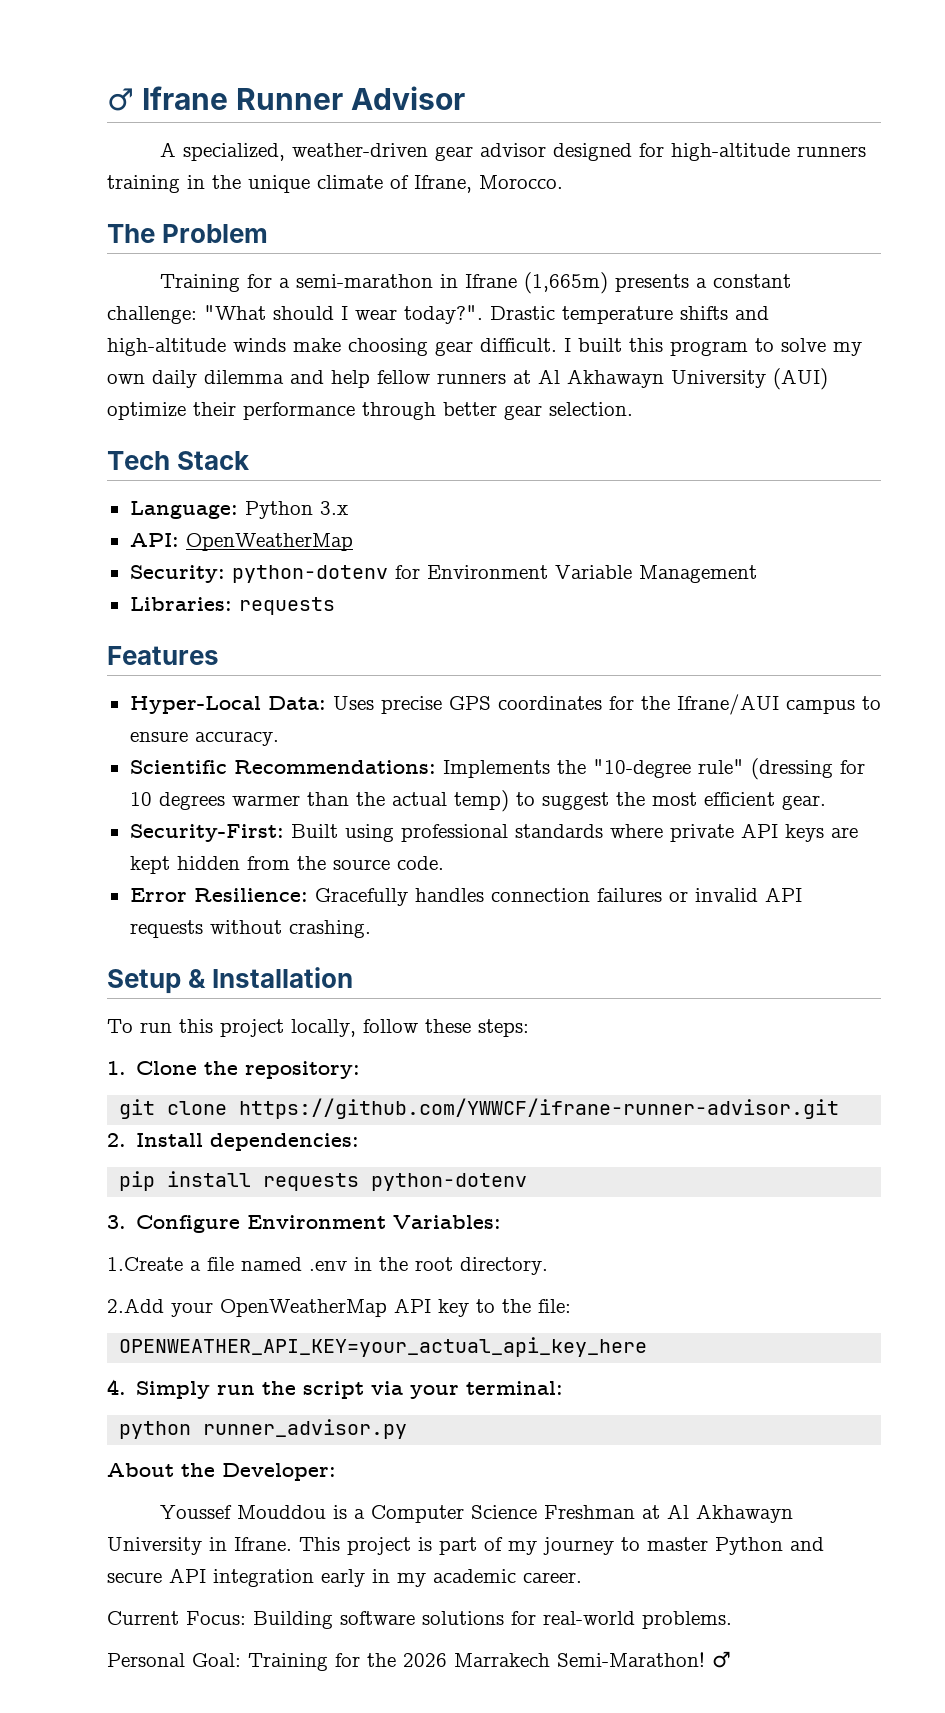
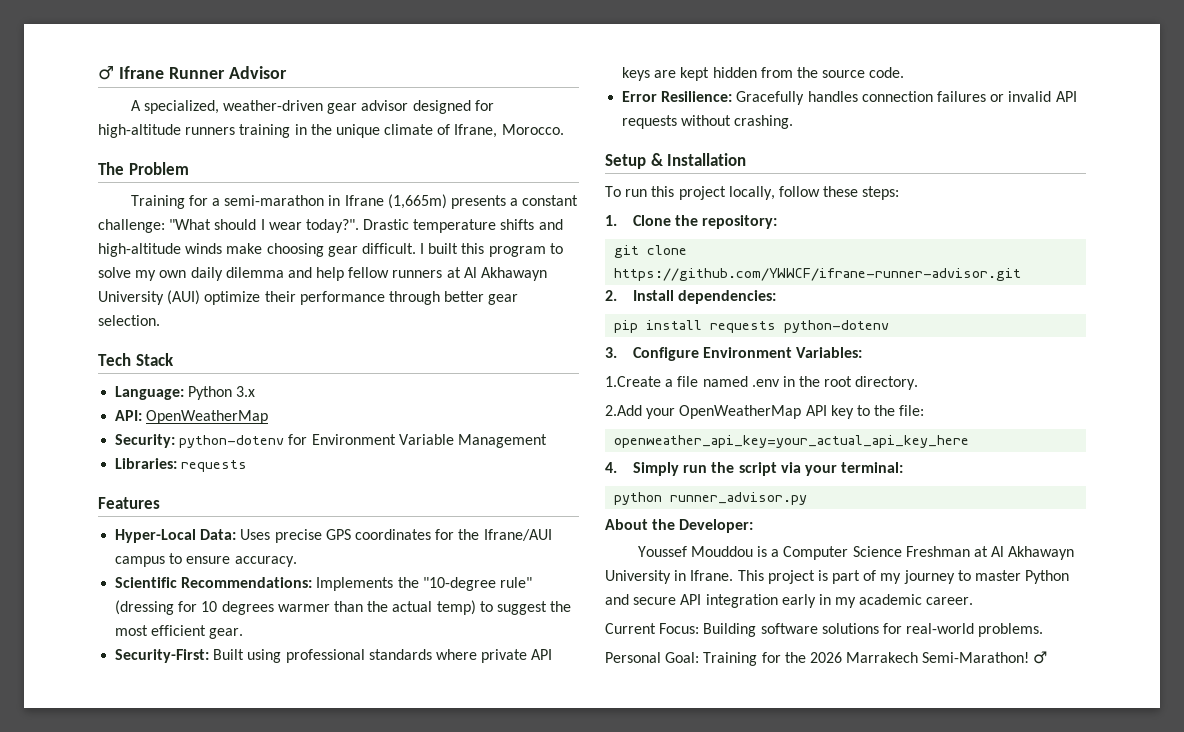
- OPENWEATHER_API_KEY=your_actual_api_key_here
+ openweather_api_key=your_actual_api_key_here

